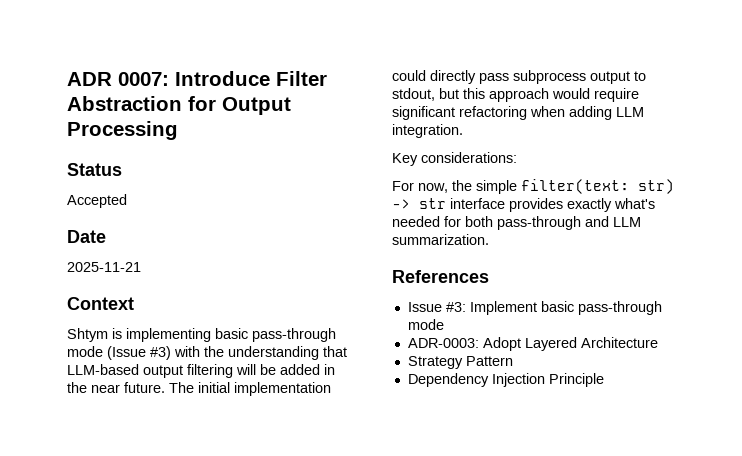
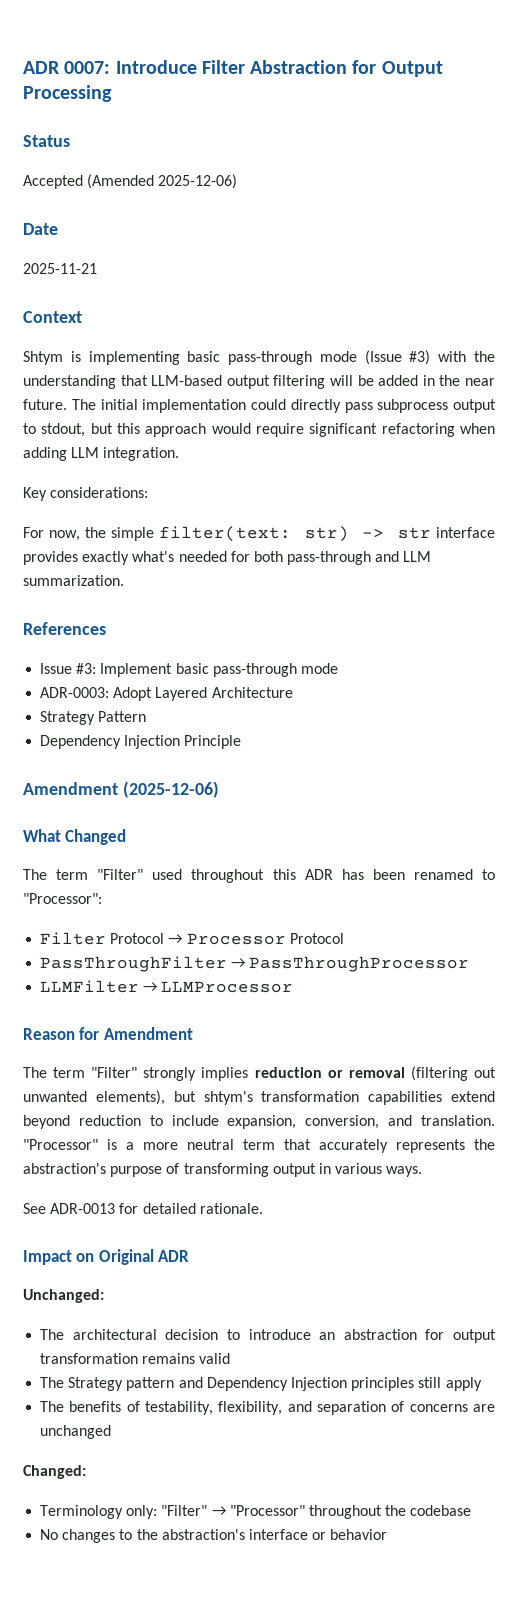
- Accepted
+ Accepted (Amended 2025-12-06)
+ Amendment (2025-12-06)
+ What Changed
+ The term "Filter" used throughout this ADR has been renamed to "Processor":
+ Filter Protocol → Processor Protocol
+ PassThroughFilter → PassThroughProcessor
+ LLMFilter → LLMProcessor
+ Reason for Amendment
+ The term "Filter" strongly implies reduction or removal (filtering out unwanted elements), but shtym's transformation capabilities extend beyond reduction to include expansion, conversion, and translation. "Processor" is a more neutral term that accurately represents the abstraction's purpose of transforming output in various ways.
+ See ADR-0013 for detailed rationale.
+ Impact on Original ADR
+ Unchanged:
+ The architectural decision to introduce an abstraction for output transformation remains valid
+ The Strategy pattern and Dependency Injection principles still apply
+ The benefits of testability, flexibility, and separation of concerns are unchanged
+ Changed:
+ Terminology only: "Filter" → "Processor" throughout the codebase
+ No changes to the abstraction's interface or behavior

